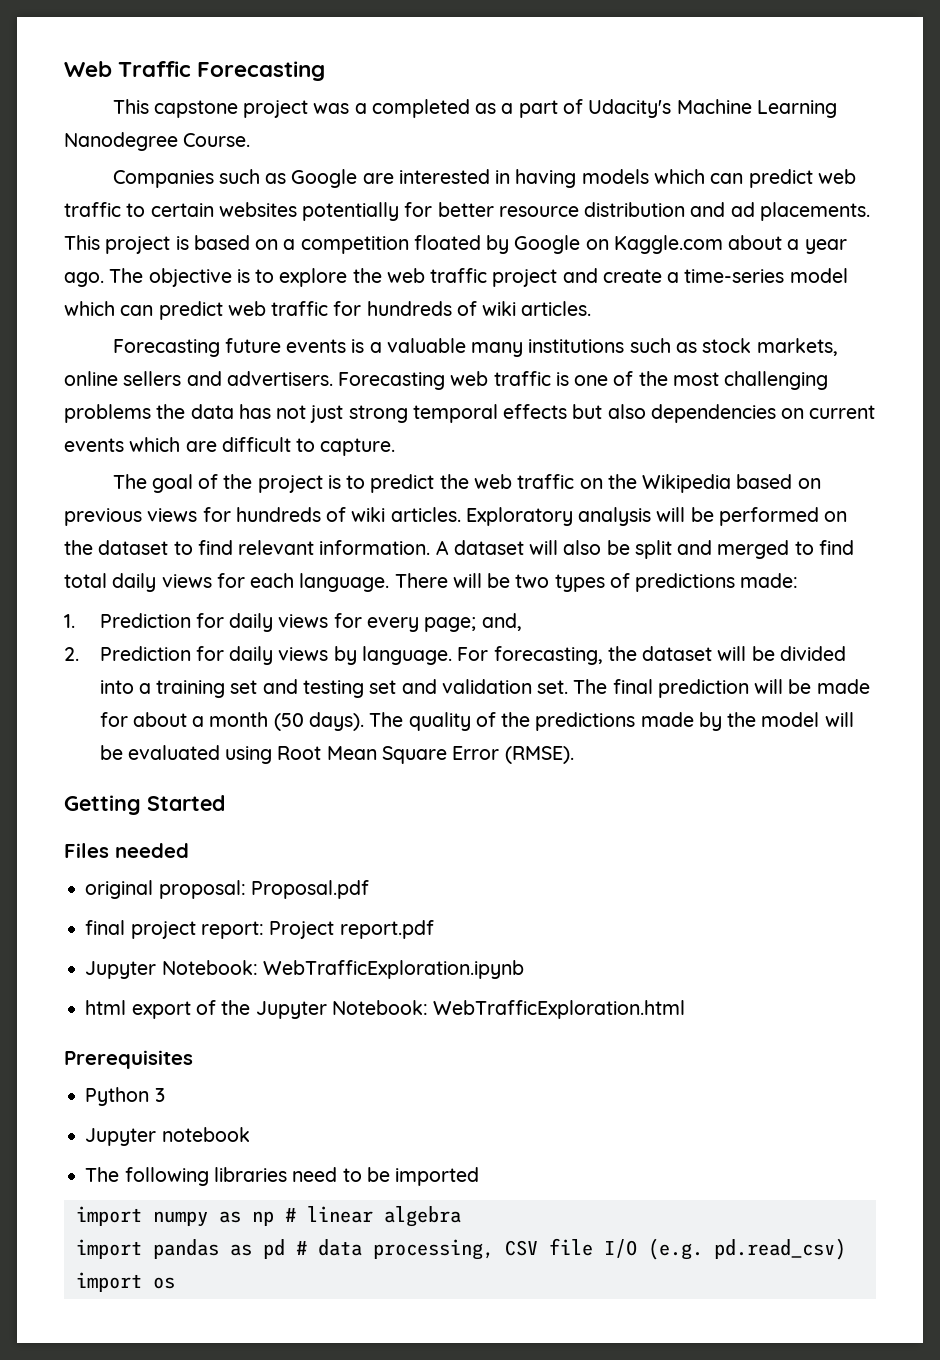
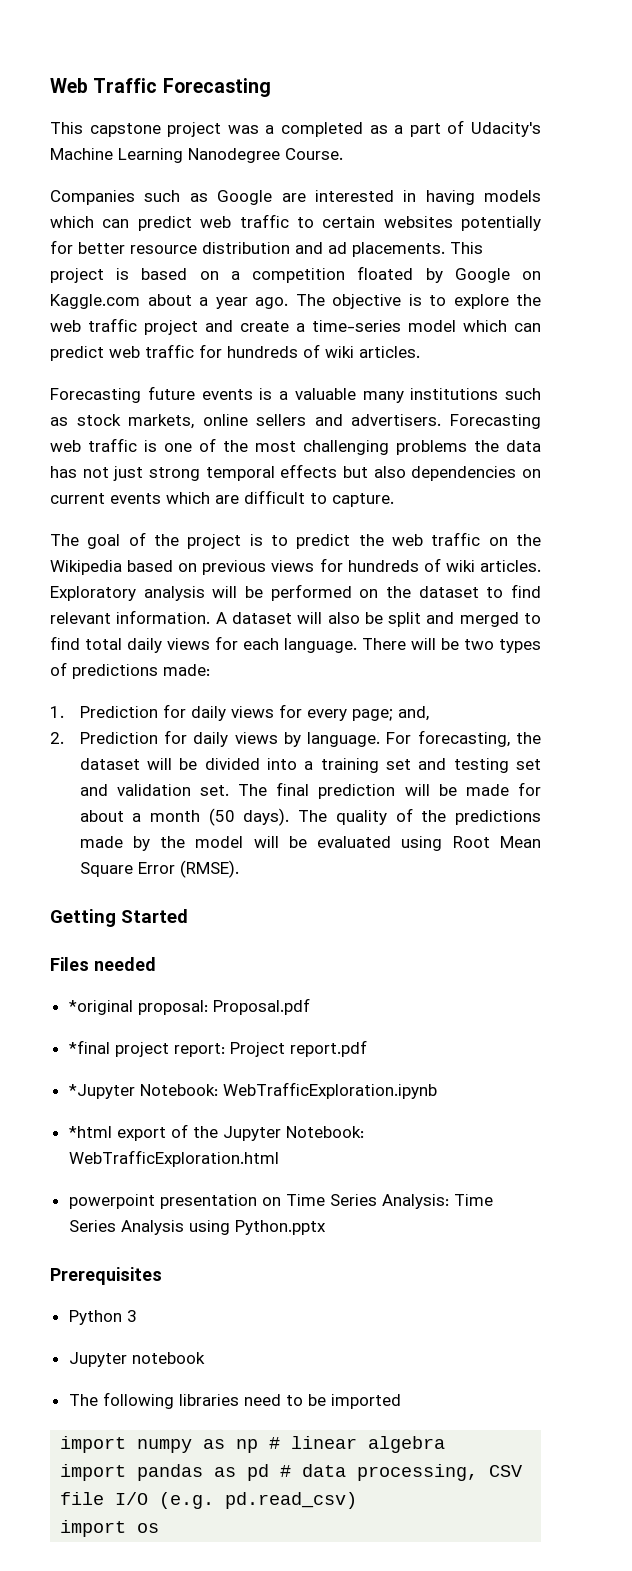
- original proposal: Proposal.pdf
+ *original proposal: Proposal.pdf
- final project report: Project report.pdf
+ *final project report: Project report.pdf
- Jupyter Notebook: WebTrafficExploration.ipynb
+ *Jupyter Notebook: WebTrafficExploration.ipynb
- html export of the Jupyter Notebook: WebTrafficExploration.html
+ *html export of the Jupyter Notebook: WebTrafficExploration.html
+ powerpoint presentation on Time Series Analysis: Time Series Analysis using Python.pptx

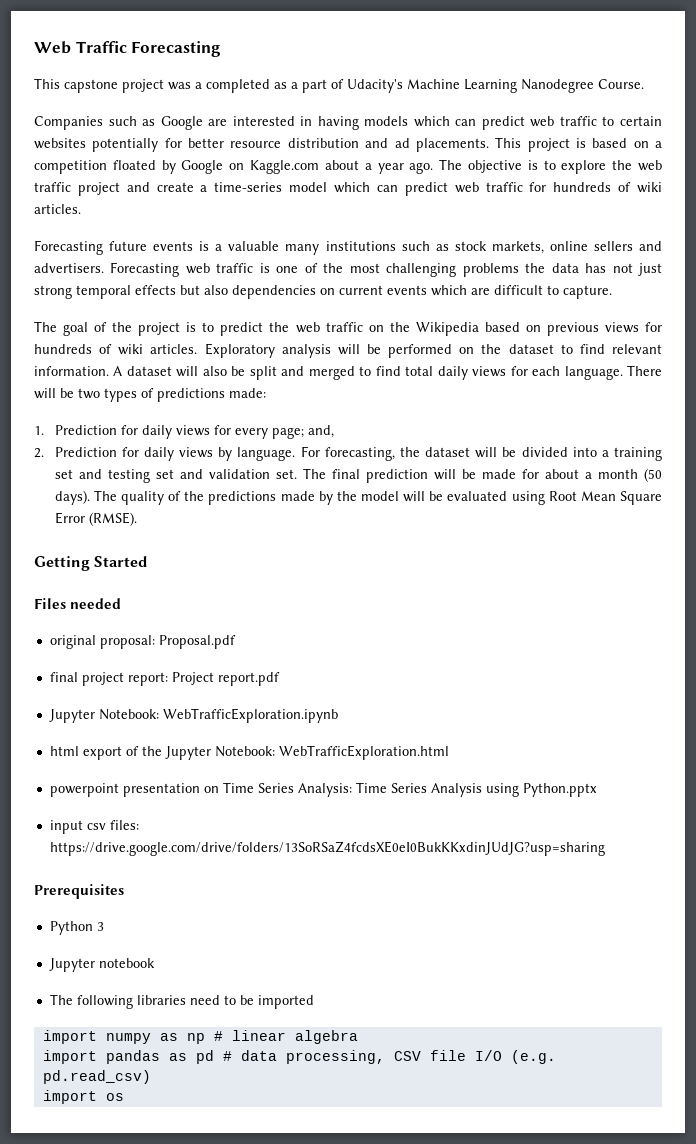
- *original proposal: Proposal.pdf
+ original proposal: Proposal.pdf
- *final project report: Project report.pdf
+ final project report: Project report.pdf
- *Jupyter Notebook: WebTrafficExploration.ipynb
+ Jupyter Notebook: WebTrafficExploration.ipynb
- *html export of the Jupyter Notebook: WebTrafficExploration.html
+ html export of the Jupyter Notebook: WebTrafficExploration.html
+ input csv files: https://drive.google.com/drive/folders/13SoRSaZ4fcdsXE0eI0BukKKxdinJUdJG?usp=sharing

